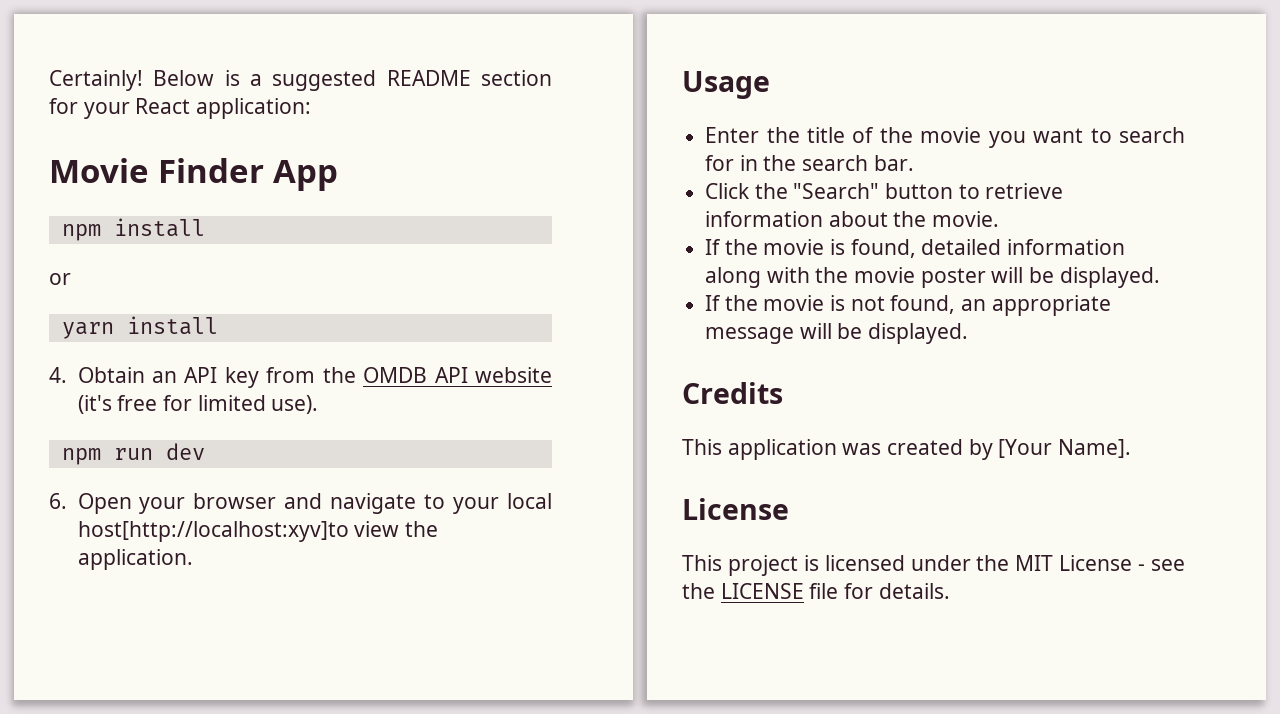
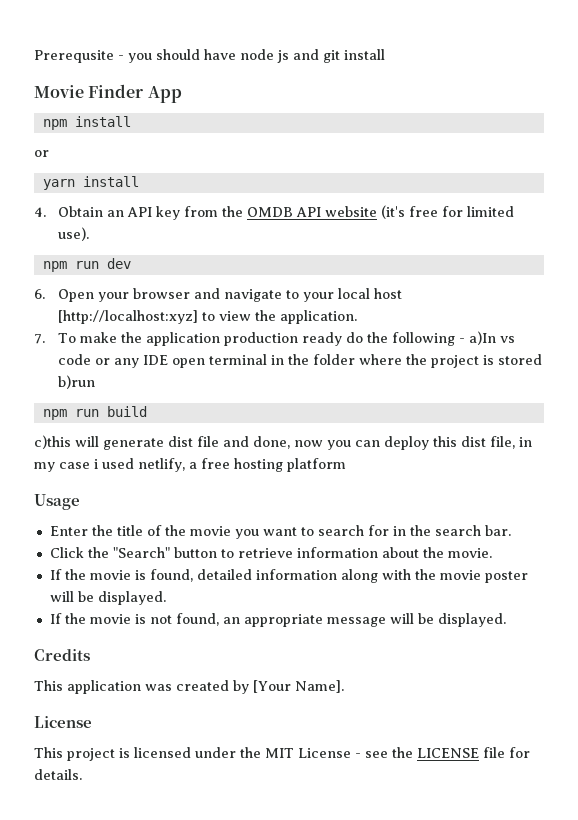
- Certainly! Below is a suggested README section for your React application:
+ Prerequsite - you should have node js and git install
- 6. Open your browser and navigate to your local host[http://localhost:xyv]to view the application.
+ 6. Open your browser and navigate to your local host [http://localhost:xyz] to view the application.
+ 7. To make the application production ready do the following - a)In vs code or any IDE open terminal in the folder where the project is stored b)run
+ npm run build
+ c)this will generate dist file and done, now you can deploy this dist file, in my case i used netlify, a free hosting platform

